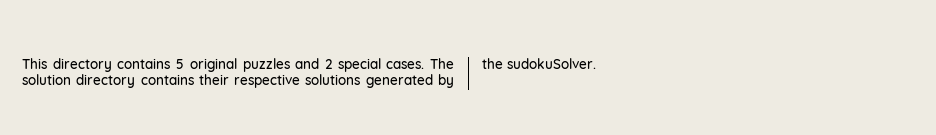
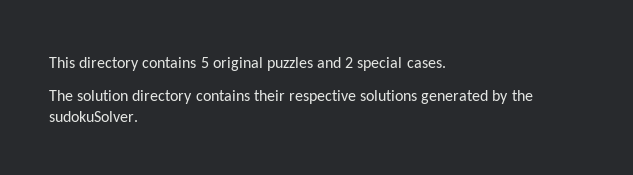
- This directory contains 5 original puzzles and 2 special cases. The solution directory contains their respective solutions generated by the sudokuSolver.
+ This directory contains 5 original puzzles and 2 special cases.
+ The solution directory contains their respective solutions generated by the sudokuSolver.

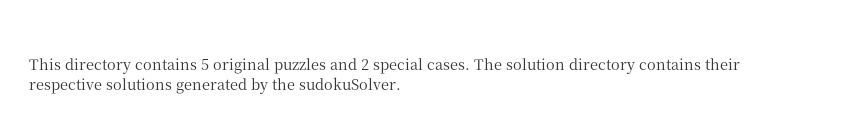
- This directory contains 5 original puzzles and 2 special cases.
- The solution directory contains their respective solutions generated by the sudokuSolver.
+ This directory contains 5 original puzzles and 2 special cases. The solution directory contains their respective solutions generated by the sudokuSolver.

